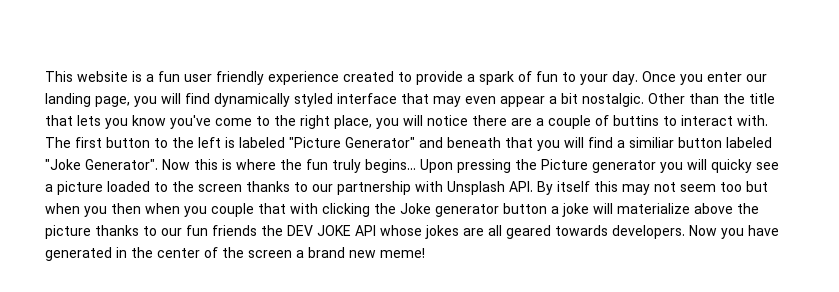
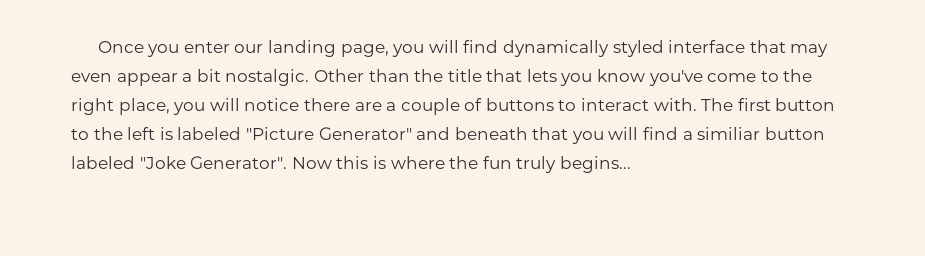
- This website is a fun user friendly experience created to provide a spark of fun to your day.
- Other than the title that lets you know you've come to the right place, you will notice there are a couple of buttins to interact with.
+ Other than the title that lets you know you've come to the right place, you will notice there are a couple of buttons to interact with.
- Upon pressing the Picture generator you will quicky see a picture loaded to the screen thanks to our partnership with Unsplash API. By itself this may not seem too but when you then when you couple that with clicking the Joke generator button a joke will materialize above the picture thanks to our fun friends the DEV JOKE API whose jokes are all geared towards developers. Now you have generated in the center of the screen a brand new meme!

